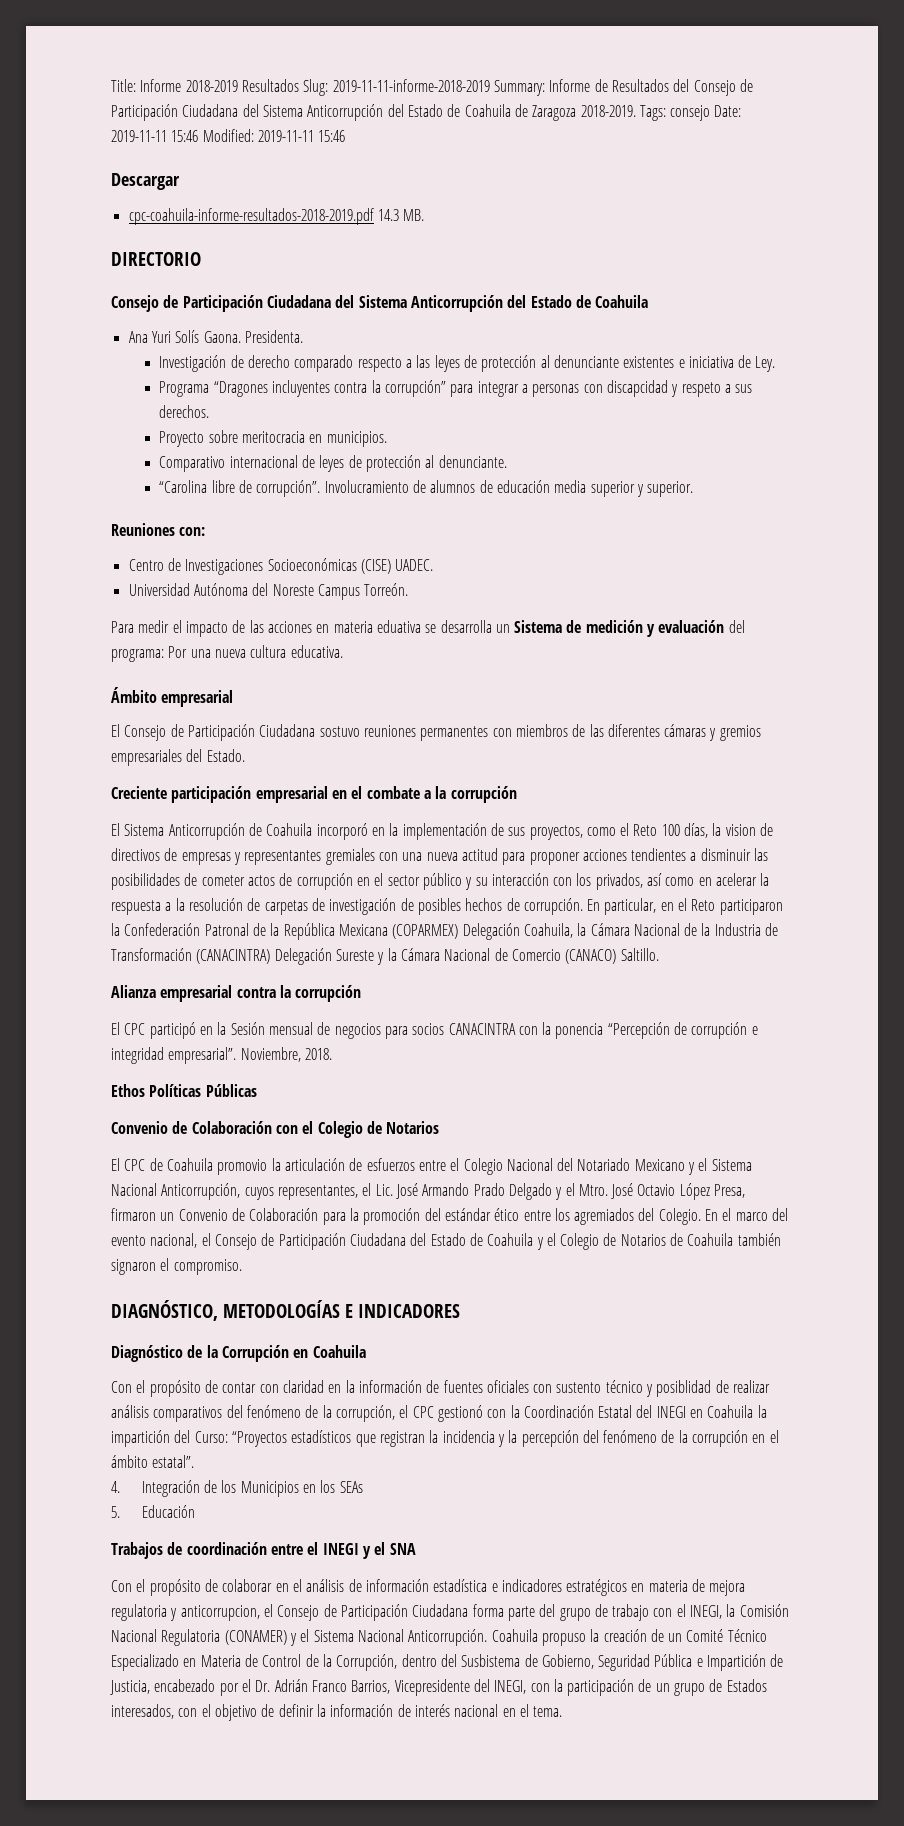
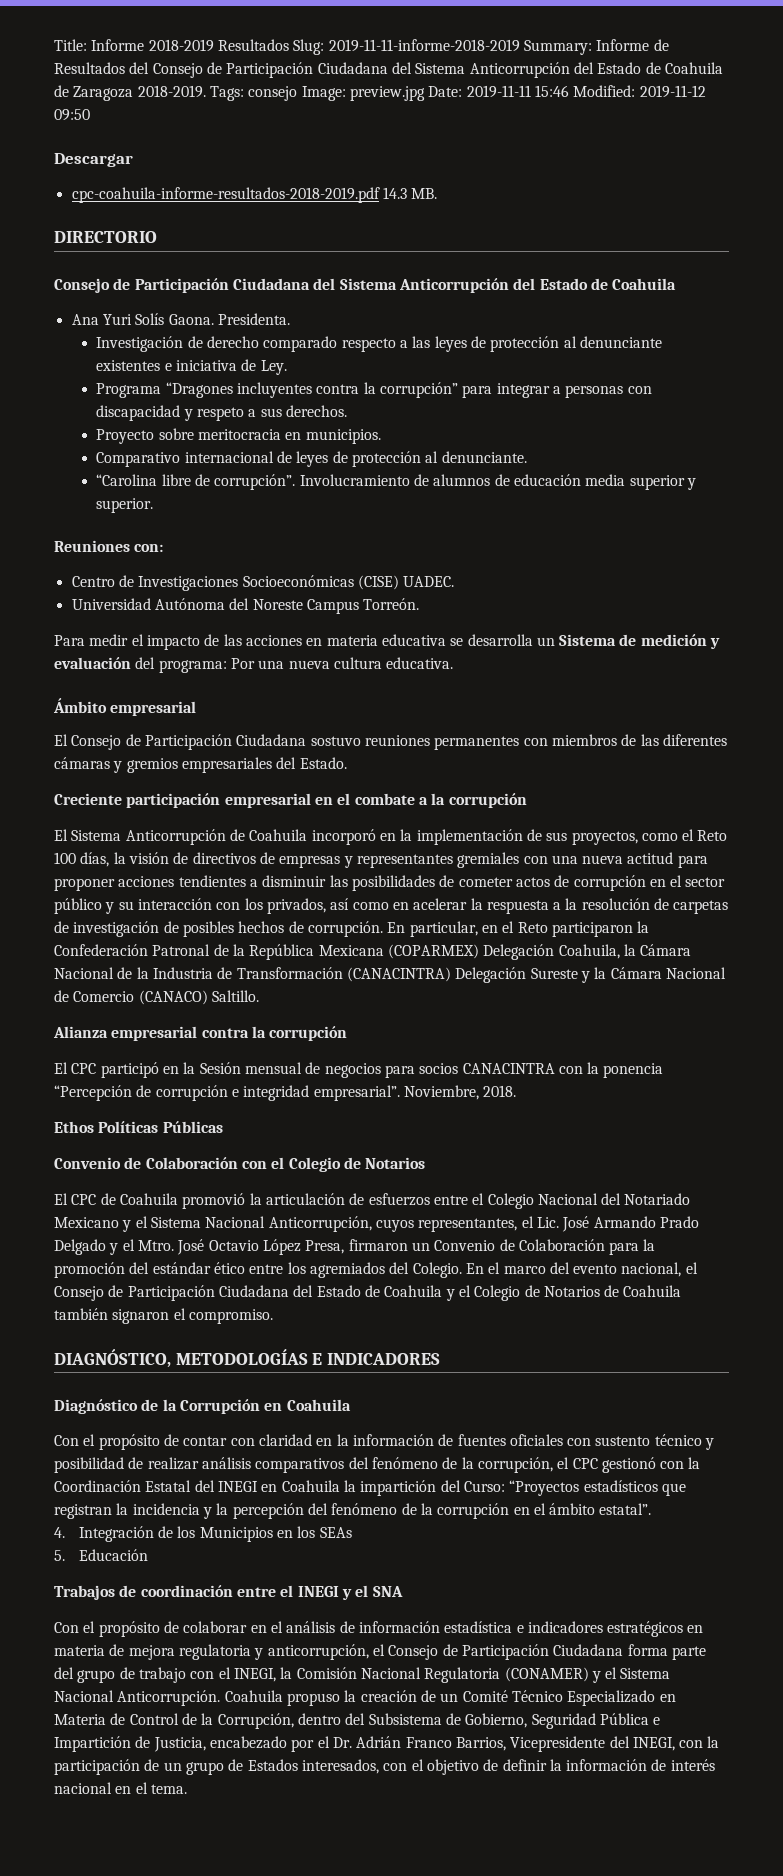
- Tags: consejo Date: 2019-11-11 15:46 Modified: 2019-11-11 15:46
+ Tags: consejo Image: preview.jpg Date: 2019-11-11 15:46 Modified: 2019-11-12 09:50
- Programa “Dragones incluyentes contra la corrupción” para integrar a personas con discapcidad y respeto a sus derechos.
+ Programa “Dragones incluyentes contra la corrupción” para integrar a personas con discapacidad y respeto a sus derechos.
- Para medir el impacto de las acciones en materia eduativa se desarrolla un Sistema de medición y evaluación del programa: Por una nueva cultura educativa.
+ Para medir el impacto de las acciones en materia educativa se desarrolla un Sistema de medición y evaluación del programa: Por una nueva cultura educativa.
- El Sistema Anticorrupción de Coahuila incorporó en la implementación de sus proyectos, como el Reto 100 días, la vision de directivos de empresas y representantes gremiales con una nueva actitud para proponer acciones tendientes a disminuir las posibilidades de cometer actos de corrupción en el sector público y su interacción con los privados, así como en acelerar la respuesta a la resolución de carpetas de investigación de posibles hechos de corrupción.
+ El Sistema Anticorrupción de Coahuila incorporó en la implementación de sus proyectos, como el Reto 100 días, la visión de directivos de empresas y representantes gremiales con una nueva actitud para proponer acciones tendientes a disminuir las posibilidades de cometer actos de corrupción en el sector público y su interacción con los privados, así como en acelerar la respuesta a la resolución de carpetas de investigación de posibles hechos de corrupción.
- El CPC de Coahuila promovio la articulación de esfuerzos entre el Colegio Nacional del Notariado Mexicano y el Sistema Nacional Anticorrupción, cuyos representantes, el Lic. José Armando Prado Delgado y el Mtro.
+ El CPC de Coahuila promovió la articulación de esfuerzos entre el Colegio Nacional del Notariado Mexicano y el Sistema Nacional Anticorrupción, cuyos representantes, el Lic. José Armando Prado Delgado y el Mtro.
- Con el propósito de contar con claridad en la información de fuentes oficiales con sustento técnico y posiblidad de realizar análisis comparativos del fenómeno de la corrupción, el CPC gestionó con la Coordinación Estatal del INEGI en Coahuila la impartición del Curso: “Proyectos estadísticos que registran la incidencia y la percepción del fenómeno de la corrupción en el ámbito estatal”.
+ Con el propósito de contar con claridad en la información de fuentes oficiales con sustento técnico y posibilidad de realizar análisis comparativos del fenómeno de la corrupción, el CPC gestionó con la Coordinación Estatal del INEGI en Coahuila la impartición del Curso: “Proyectos estadísticos que registran la incidencia y la percepción del fenómeno de la corrupción en el ámbito estatal”.
- Con el propósito de colaborar en el análisis de información estadística e indicadores estratégicos en materia de mejora regulatoria y anticorrupcion, el Consejo de Participación Ciudadana forma parte del grupo de trabajo con el INEGI, la Comisión Nacional Regulatoria (CONAMER) y el Sistema Nacional Anticorrupción.
+ Con el propósito de colaborar en el análisis de información estadística e indicadores estratégicos en materia de mejora regulatoria y anticorrupción, el Consejo de Participación Ciudadana forma parte del grupo de trabajo con el INEGI, la Comisión Nacional Regulatoria (CONAMER) y el Sistema Nacional Anticorrupción.
- Coahuila propuso la creación de un Comité Técnico Especializado en Materia de Control de la Corrupción, dentro del Susbistema de Gobierno, Seguridad Pública e Impartición de Justicia, encabezado por el Dr. Adrián Franco Barrios, Vicepresidente del INEGI, con la participación de un grupo de Estados interesados, con el objetivo de definir la información de interés nacional en el tema.
+ Coahuila propuso la creación de un Comité Técnico Especializado en Materia de Control de la Corrupción, dentro del Subsistema de Gobierno, Seguridad Pública e Impartición de Justicia, encabezado por el Dr. Adrián Franco Barrios, Vicepresidente del INEGI, con la participación de un grupo de Estados interesados, con el objetivo de definir la información de interés nacional en el tema.

